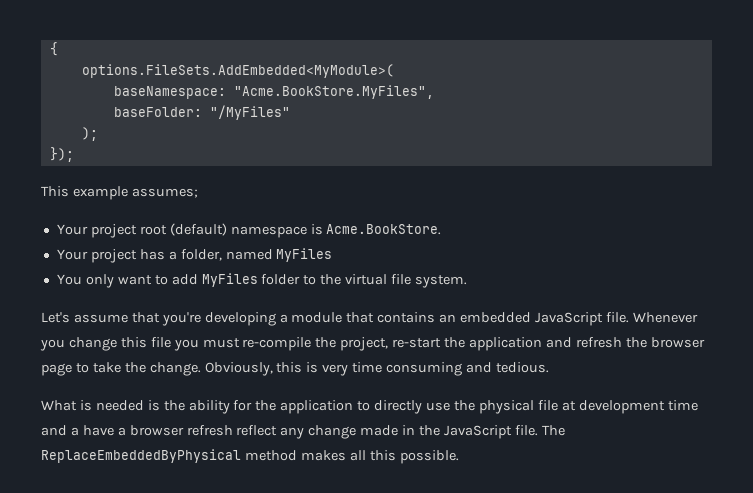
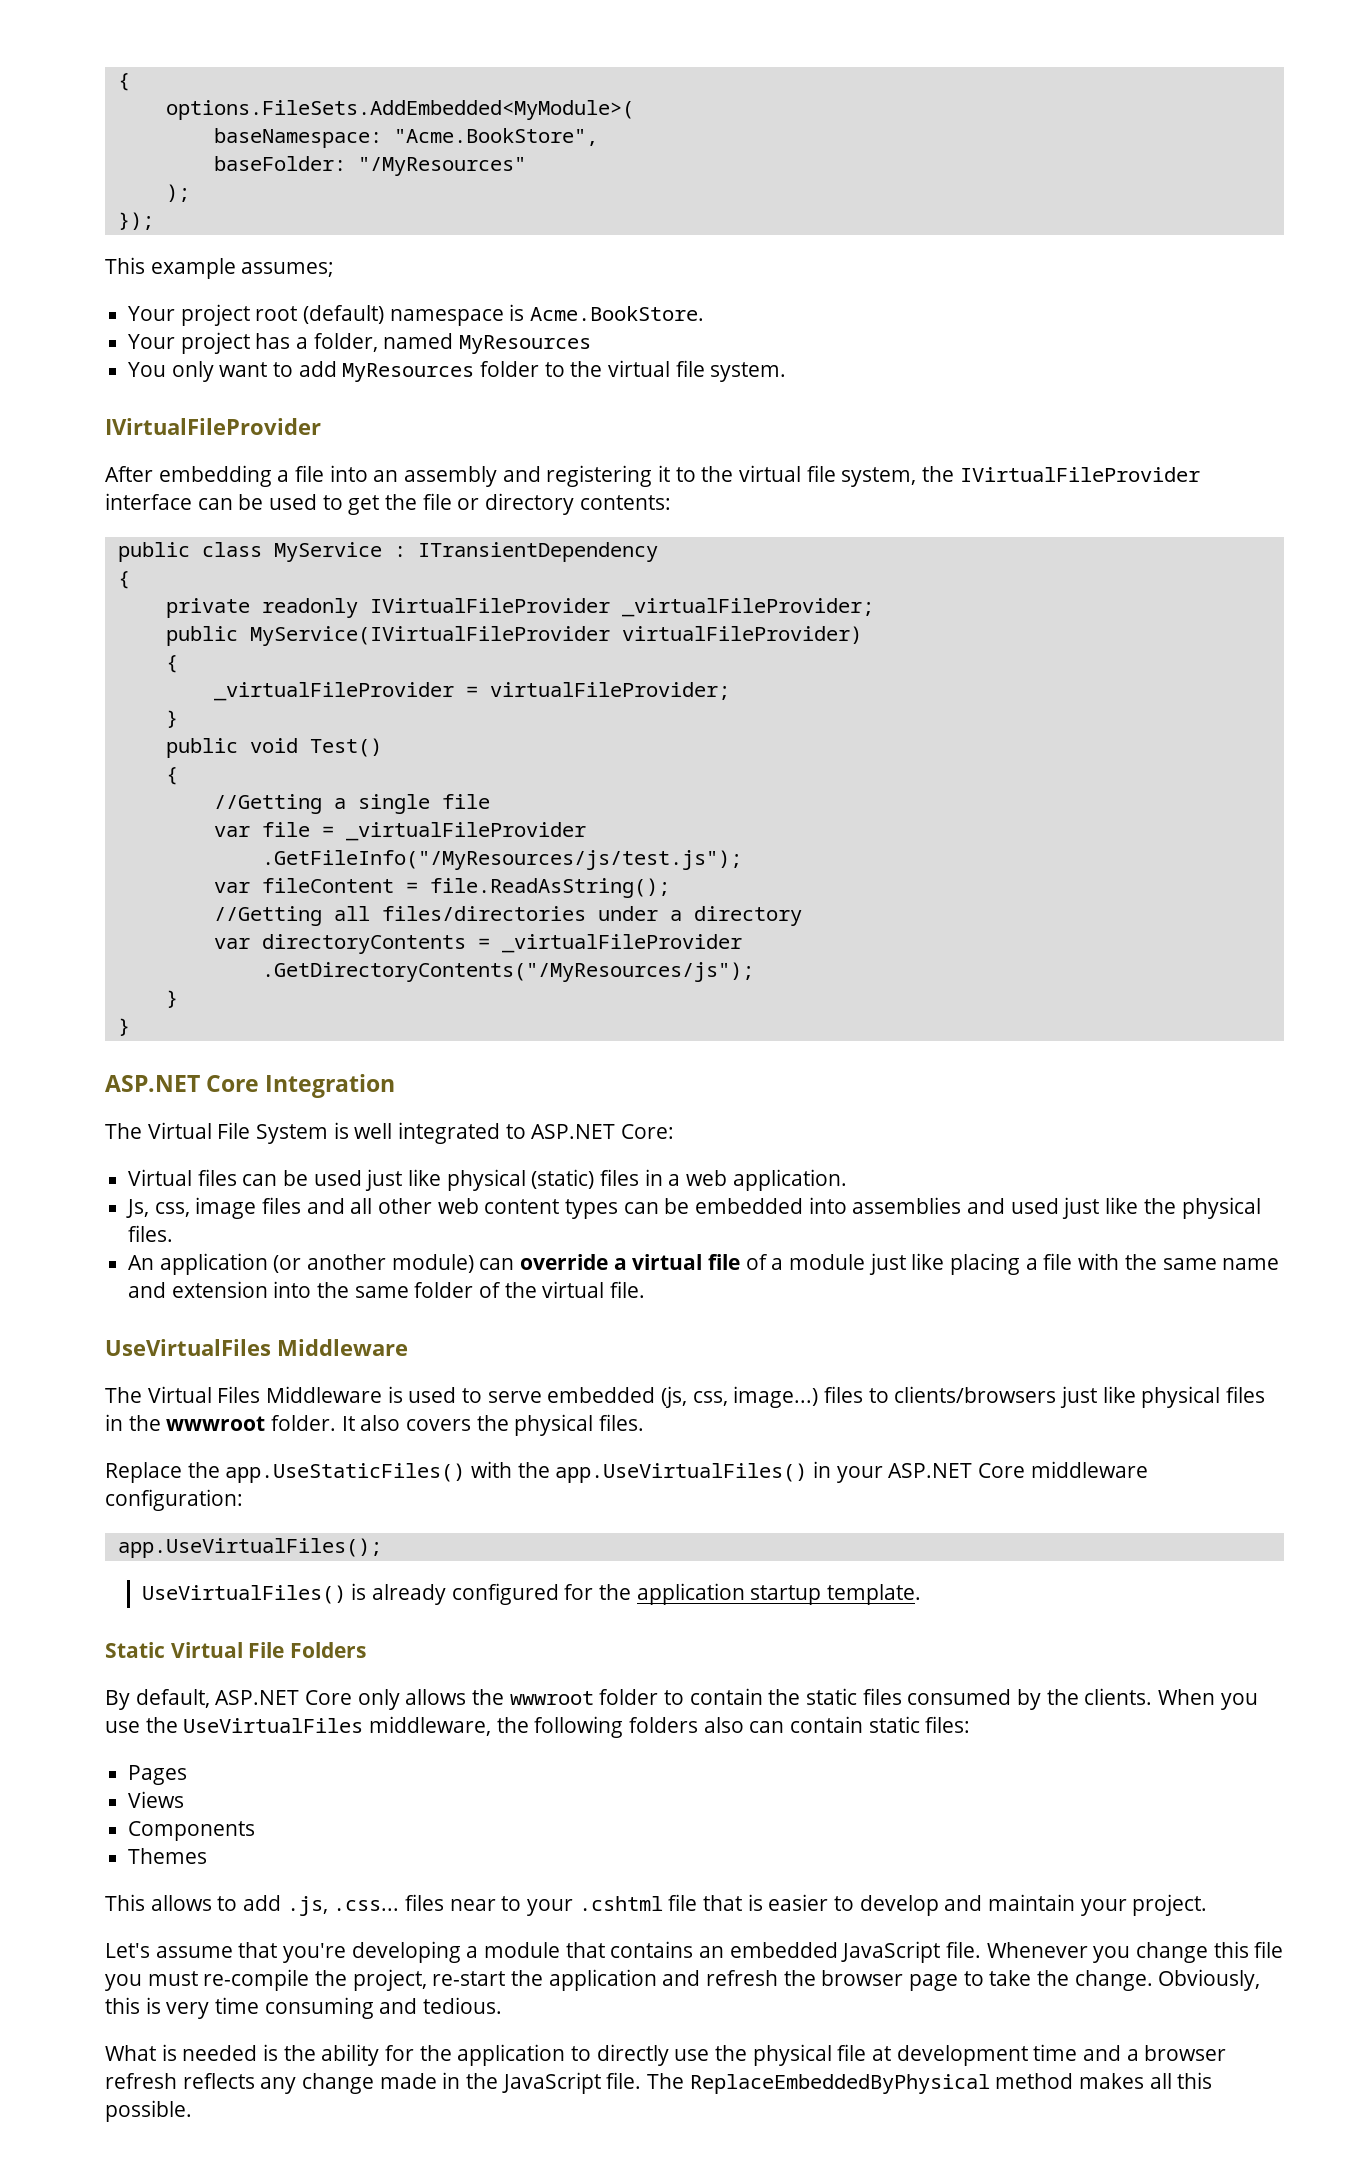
- baseNamespace: "Acme.BookStore.MyFiles",
+ baseNamespace: "Acme.BookStore",
- baseFolder: "/MyFiles"
+ baseFolder: "/MyResources"
- Your project has a folder, named MyFiles
+ Your project has a folder, named MyResources
- You only want to add MyFiles folder to the virtual file system.
+ You only want to add MyResources folder to the virtual file system.
+ IVirtualFileProvider
+ After embedding a file into an assembly and registering it to the virtual file system, the IVirtualFileProvider interface can be used to get the file or directory contents:
+ public class MyService : ITransientDependency
+ {
+ private readonly IVirtualFileProvider _virtualFileProvider;
+ public MyService(IVirtualFileProvider virtualFileProvider)
+ {
+ _virtualFileProvider = virtualFileProvider;
+ }
+ public void Test()
+ {
+ //Getting a single file
+ var file = _virtualFileProvider
+ .GetFileInfo("/MyResources/js/test.js");
+ var fileContent = file.ReadAsString();
+ //Getting all files/directories under a directory
+ var directoryContents = _virtualFileProvider
+ .GetDirectoryContents("/MyResources/js");
+ }
+ }
+ ASP.NET Core Integration
+ The Virtual File System is well integrated to ASP.NET Core:
+ Virtual files can be used just like physical (static) files in a web application.
+ Js, css, image files and all other web content types can be embedded into assemblies and used just like the physical files.
+ An application (or another module) can override a virtual file of a module just like placing a file with the same name and extension into the same folder of the virtual file.
+ UseVirtualFiles Middleware
+ The Virtual Files Middleware is used to serve embedded (js, css, image...) files to clients/browsers just like physical files in the wwwroot folder. It also covers the physical files.
+ Replace the app.UseStaticFiles() with the app.UseVirtualFiles() in your ASP.NET Core middleware configuration:
+ app.UseVirtualFiles();
+ UseVirtualFiles() is already configured for the application startup template.
+ Static Virtual File Folders
+ By default, ASP.NET Core only allows the wwwroot folder to contain the static files consumed by the clients. When you use the UseVirtualFiles middleware, the following folders also can contain static files:
+ Pages
+ Views
+ Components
+ Themes
+ This allows to add .js, .css... files near to your .cshtml file that is easier to develop and maintain your project.
- What is needed is the ability for the application to directly use the physical file at development time and a have a browser refresh reflect any change made in the JavaScript file.
+ What is needed is the ability for the application to directly use the physical file at development time and a browser refresh reflects any change made in the JavaScript file.

